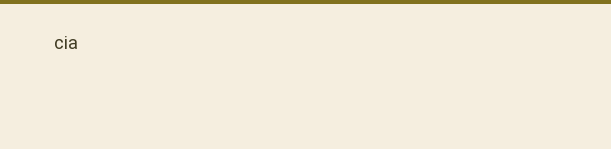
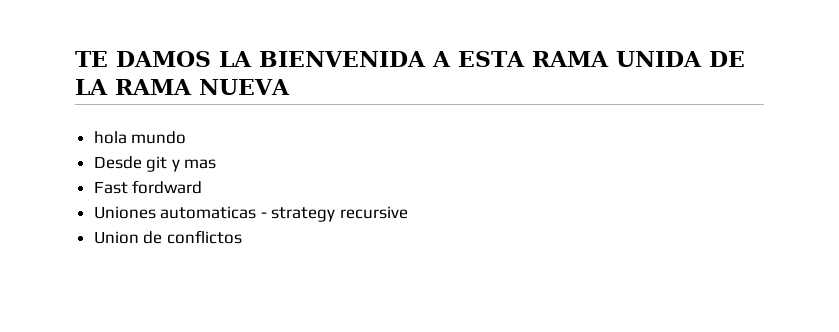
- cia
+ TE DAMOS LA BIENVENIDA A ESTA RAMA UNIDA DE LA RAMA NUEVA
+ hola mundo
+ Desde git y mas
+ Fast fordward
+ Uniones automaticas - strategy recursive
+ Union de conflictos

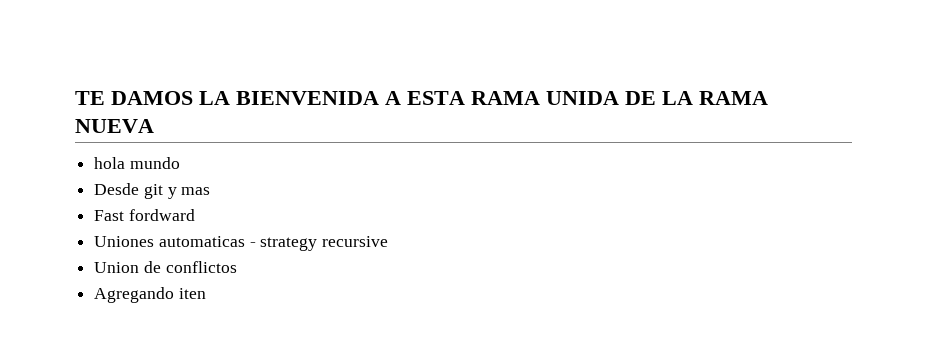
+ Agregando iten

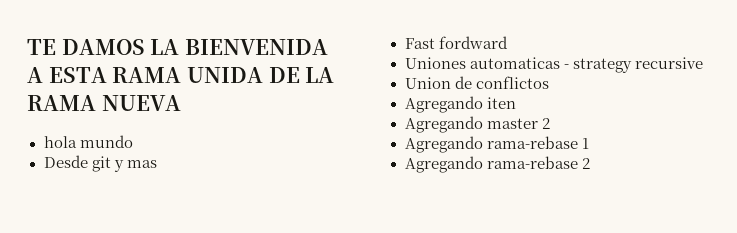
+ Agregando master 2
+ Agregando rama-rebase 1
+ Agregando rama-rebase 2

